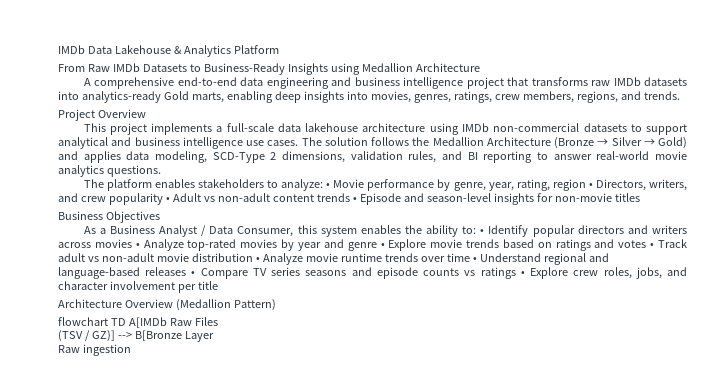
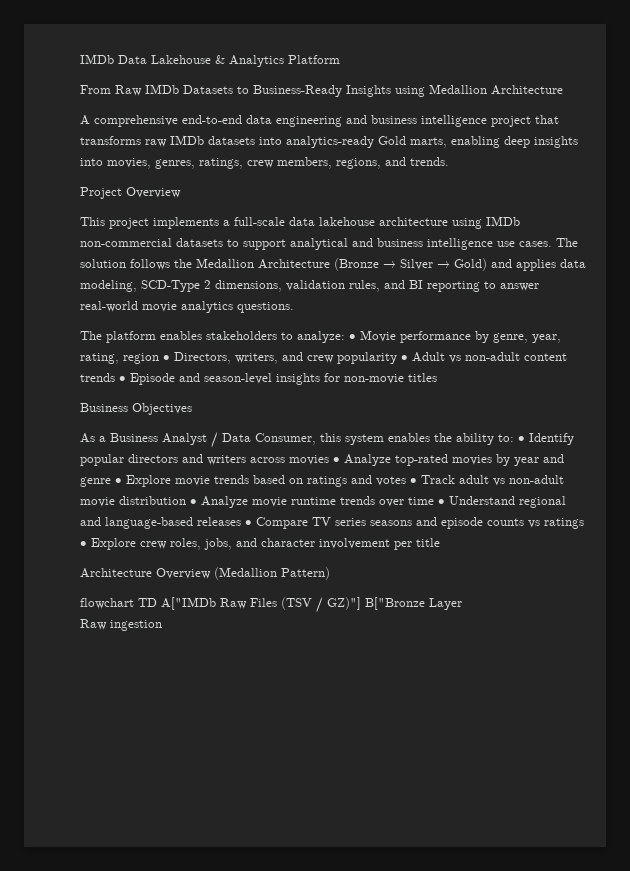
- flowchart TD A[IMDb Raw Files
- (TSV / GZ)] --> B[Bronze Layer
+ flowchart TD A["IMDb Raw Files (TSV / GZ)"] B["Bronze Layer

